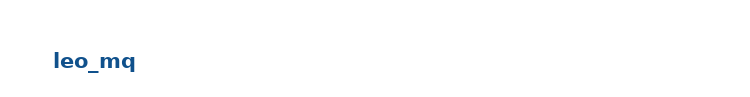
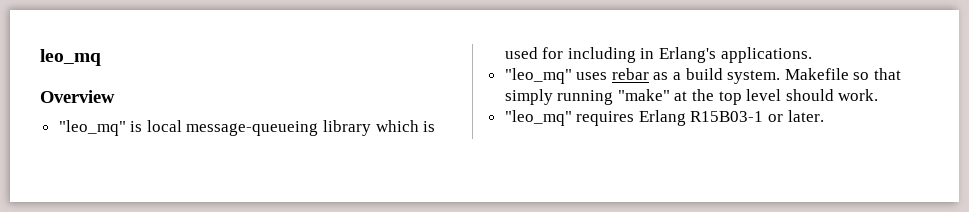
+ Overview
+ "leo_mq" is local message-queueing library which is used for including in Erlang's applications.
+ "leo_mq" uses rebar as a build system. Makefile so that simply running "make" at the top level should work.
+ "leo_mq" requires Erlang R15B03-1 or later.

